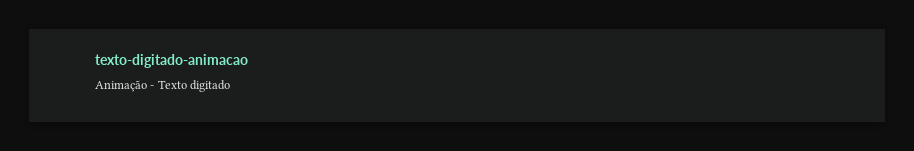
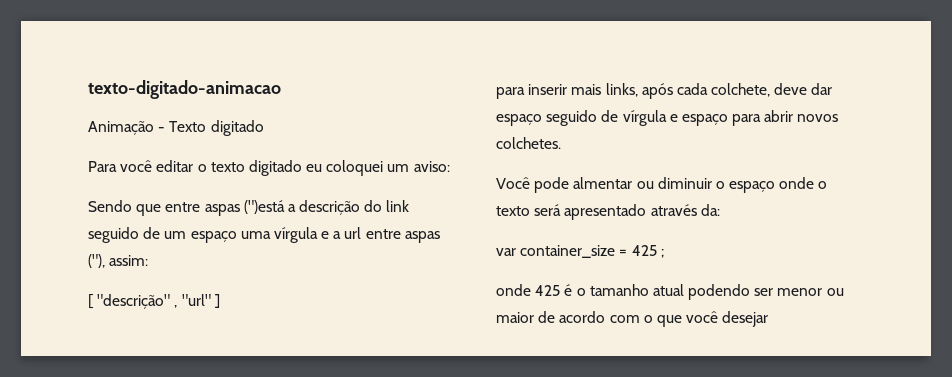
+ Para você editar o texto digitado eu coloquei um aviso:
+ Sendo que entre aspas (")está a descrição do link seguido de um espaço uma vírgula e a url entre aspas ("), assim:
+ [ "descrição" , "url" ]
+ para inserir mais links, após cada colchete, deve dar espaço seguido de vírgula e espaço para abrir novos colchetes.
+ Você pode almentar ou diminuir o espaço onde o texto será apresentado através da:
+ var container_size = 425 ;
+ onde 425 é o tamanho atual podendo ser menor ou maior de acordo com o que você desejar

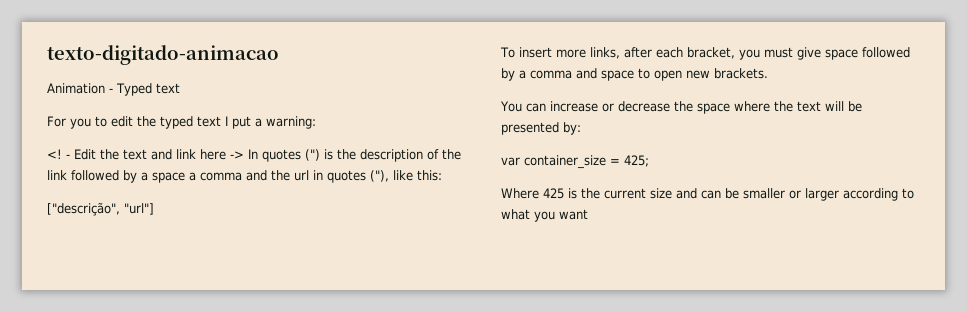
- Animação - Texto digitado
- Para você editar o texto digitado eu coloquei um aviso:
- Sendo que entre aspas (")está a descrição do link seguido de um espaço uma vírgula e a url entre aspas ("), assim:
- [ "descrição" , "url" ]
- para inserir mais links, após cada colchete, deve dar espaço seguido de vírgula e espaço para abrir novos colchetes.
- Você pode almentar ou diminuir o espaço onde o texto será apresentado através da:
- var container_size = 425 ;
- onde 425 é o tamanho atual podendo ser menor ou maior de acordo com o que você desejar
+ Animation - Typed text
+ For you to edit the typed text I put a warning:
+ <! - Edit the text and link here -> In quotes (") is the description of the link followed by a space a comma and the url in quotes ("), like this:
+ ["descrição", "url"]
+ To insert more links, after each bracket, you must give space followed by a comma and space to open new brackets.
+ You can increase or decrease the space where the text will be presented by:
+ var container_size = 425;
+ Where 425 is the current size and can be smaller or larger according to what you want

